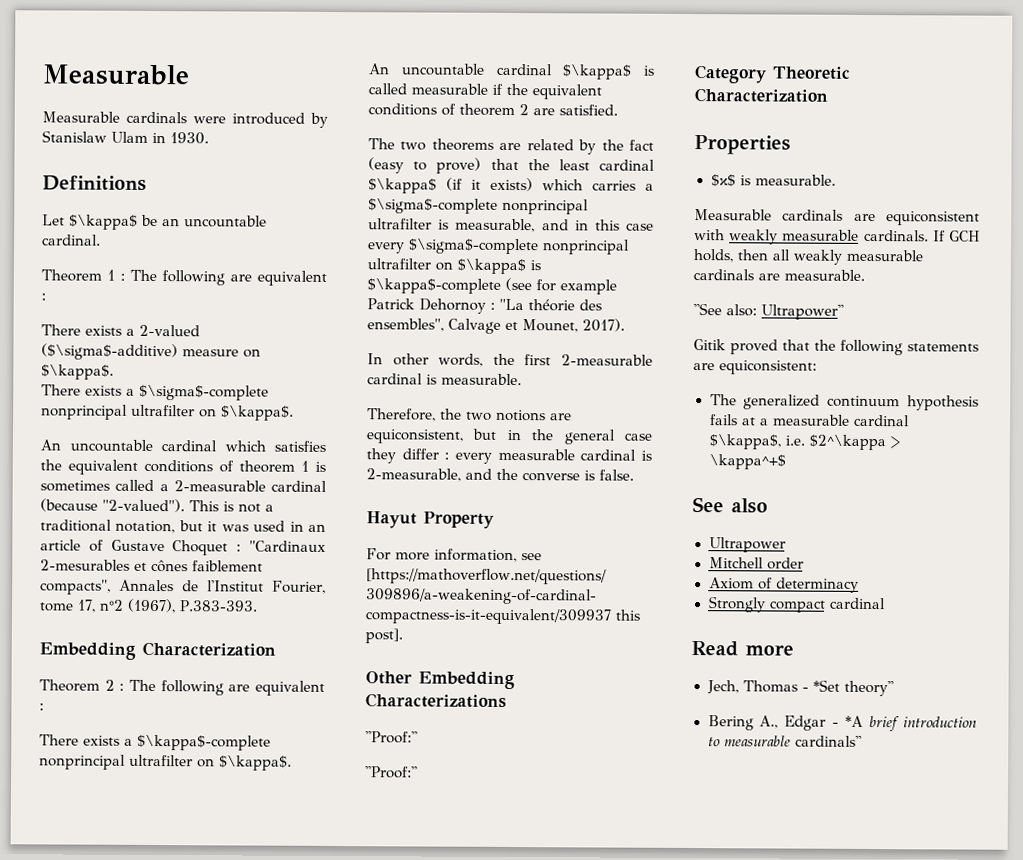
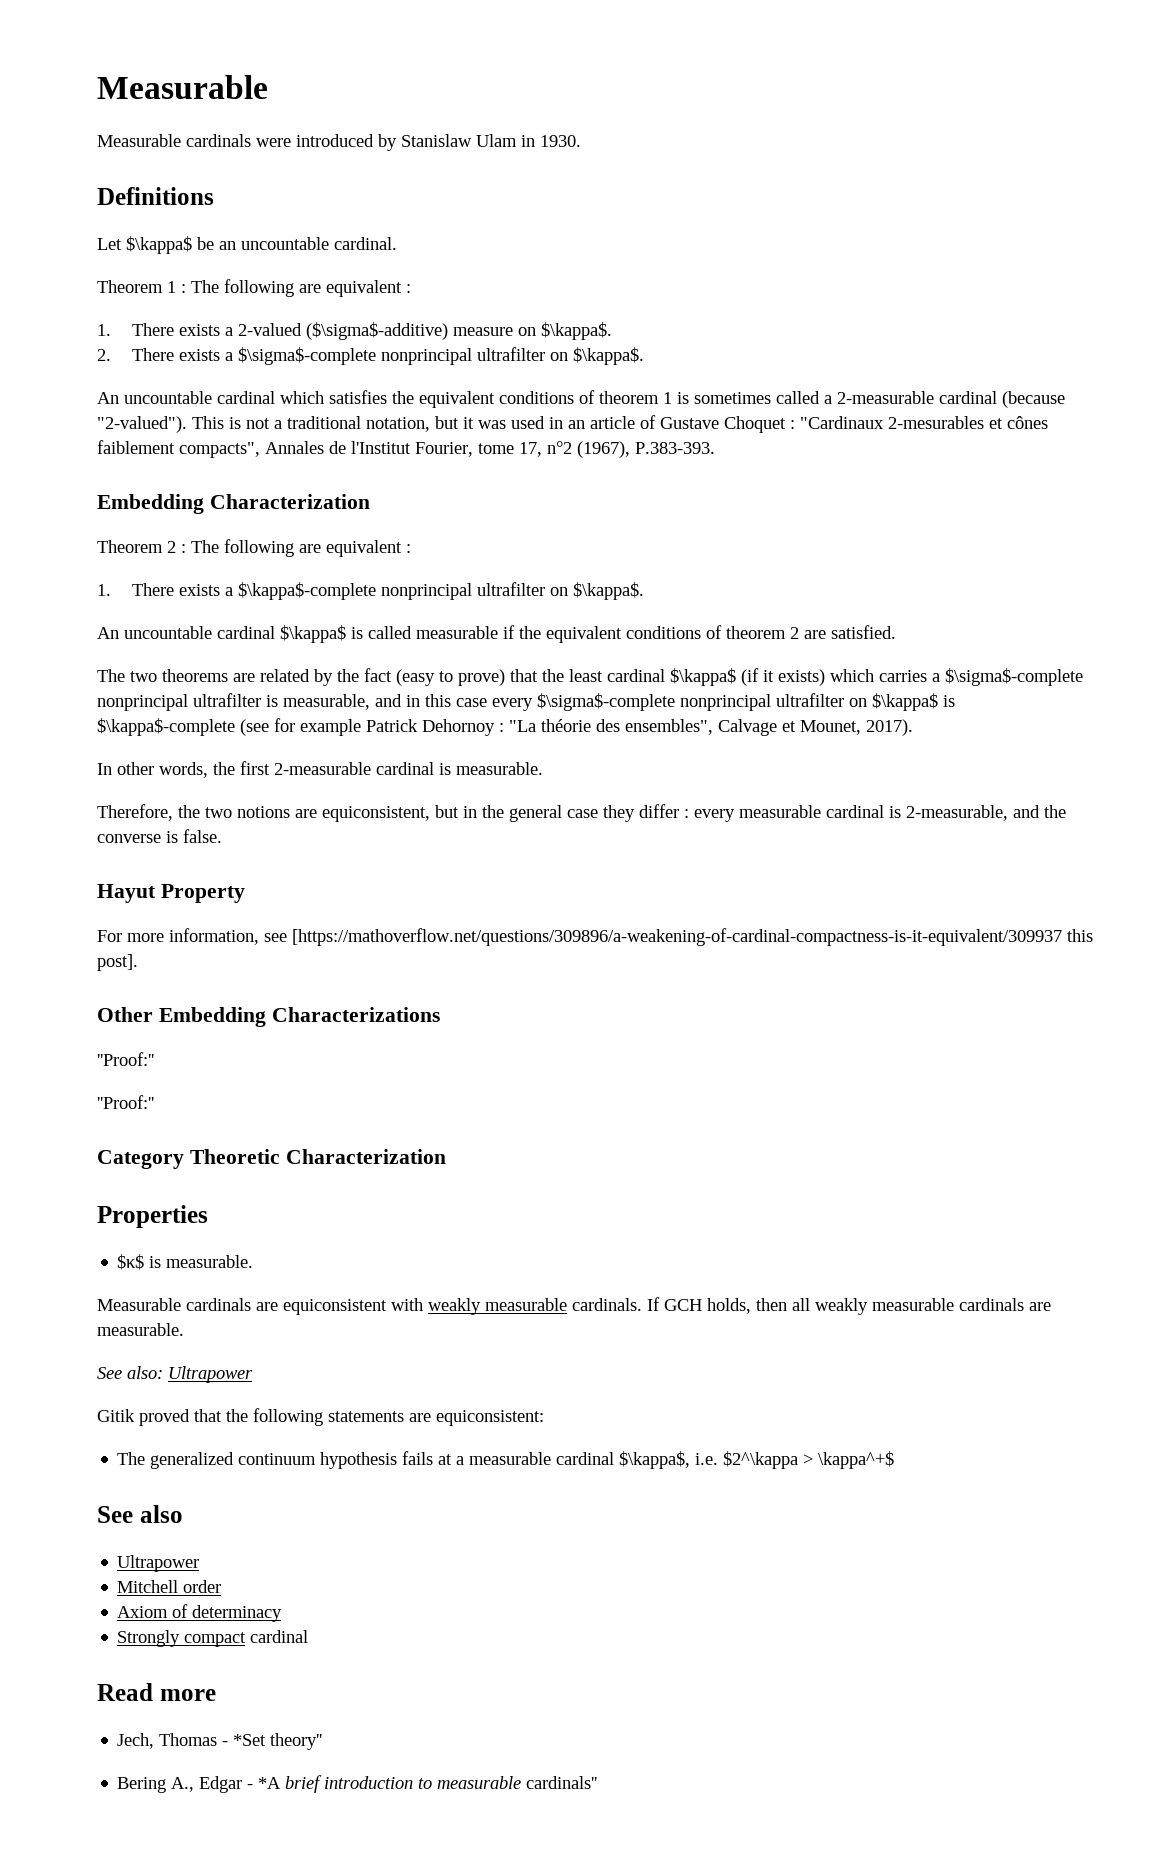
- There exists a 2-valued ($\sigma$-additive) measure on $\kappa$.
+ 1. There exists a 2-valued ($\sigma$-additive) measure on $\kappa$.
- There exists a $\sigma$-complete nonprincipal ultrafilter on $\kappa$.
+ 2. There exists a $\sigma$-complete nonprincipal ultrafilter on $\kappa$.
- There exists a $\kappa$-complete nonprincipal ultrafilter on $\kappa$.
+ 1. There exists a $\kappa$-complete nonprincipal ultrafilter on $\kappa$.
- ''See also: Ultrapower''
+ See also: Ultrapower

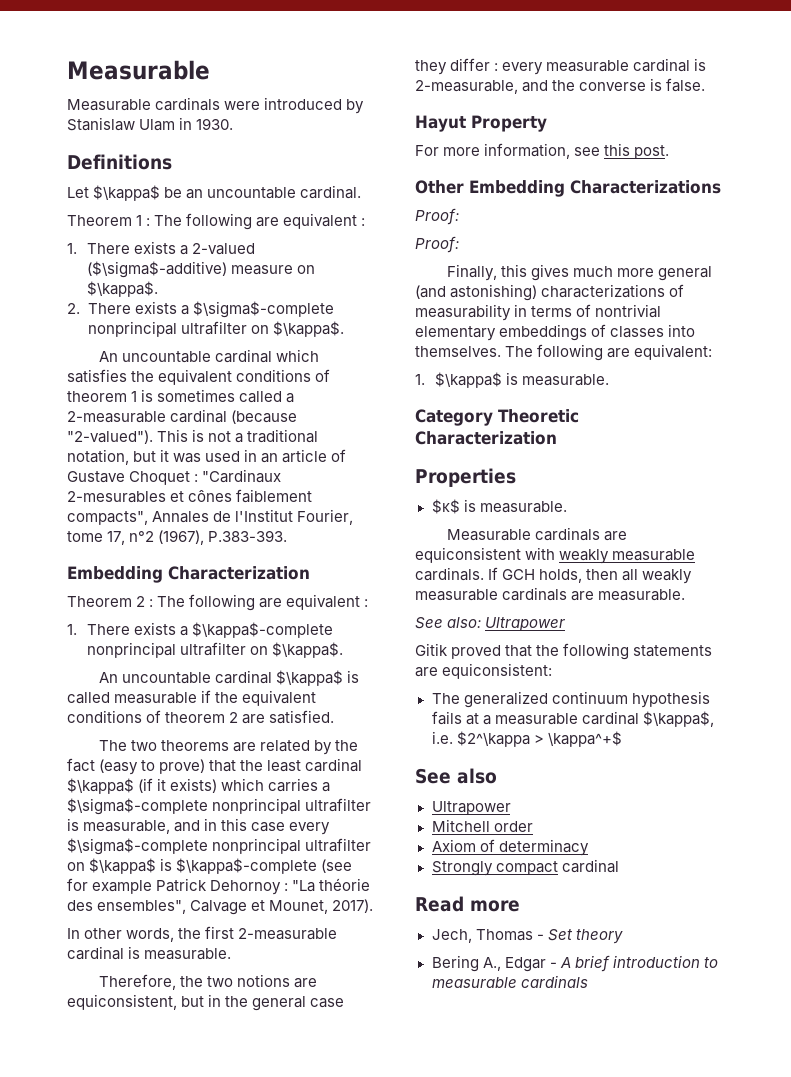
- For more information, see [https://mathoverflow.net/questions/309896/a-weakening-of-cardinal-compactness-is-it-equivalent/309937 this post].
+ For more information, see this post.
  Other Embedding Characterizations
- ''Proof:''
- ''Proof:''
+ Proof:
+ Proof:
+ Finally, this gives much more general (and astonishing) characterizations of measurability in terms of nontrivial elementary embeddings of classes into themselves. The following are equivalent:
+ 1. $\kappa$ is measurable.
- Jech, Thomas - *Set theory''
+ Jech, Thomas - Set theory
- Bering A., Edgar - *A brief introduction to measurable cardinals''
+ Bering A., Edgar - A brief introduction to measurable cardinals

